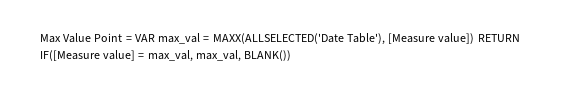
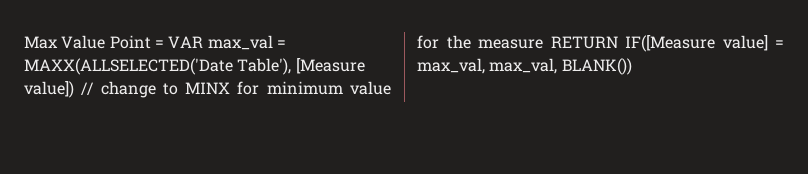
- Max Value Point = VAR max_val = MAXX(ALLSELECTED('Date Table'), [Measure value]) RETURN IF([Measure value] = max_val, max_val, BLANK())
+ Max Value Point = VAR max_val = MAXX(ALLSELECTED('Date Table'), [Measure value]) // change to MINX for minimum value for the measure RETURN IF([Measure value] = max_val, max_val, BLANK())

